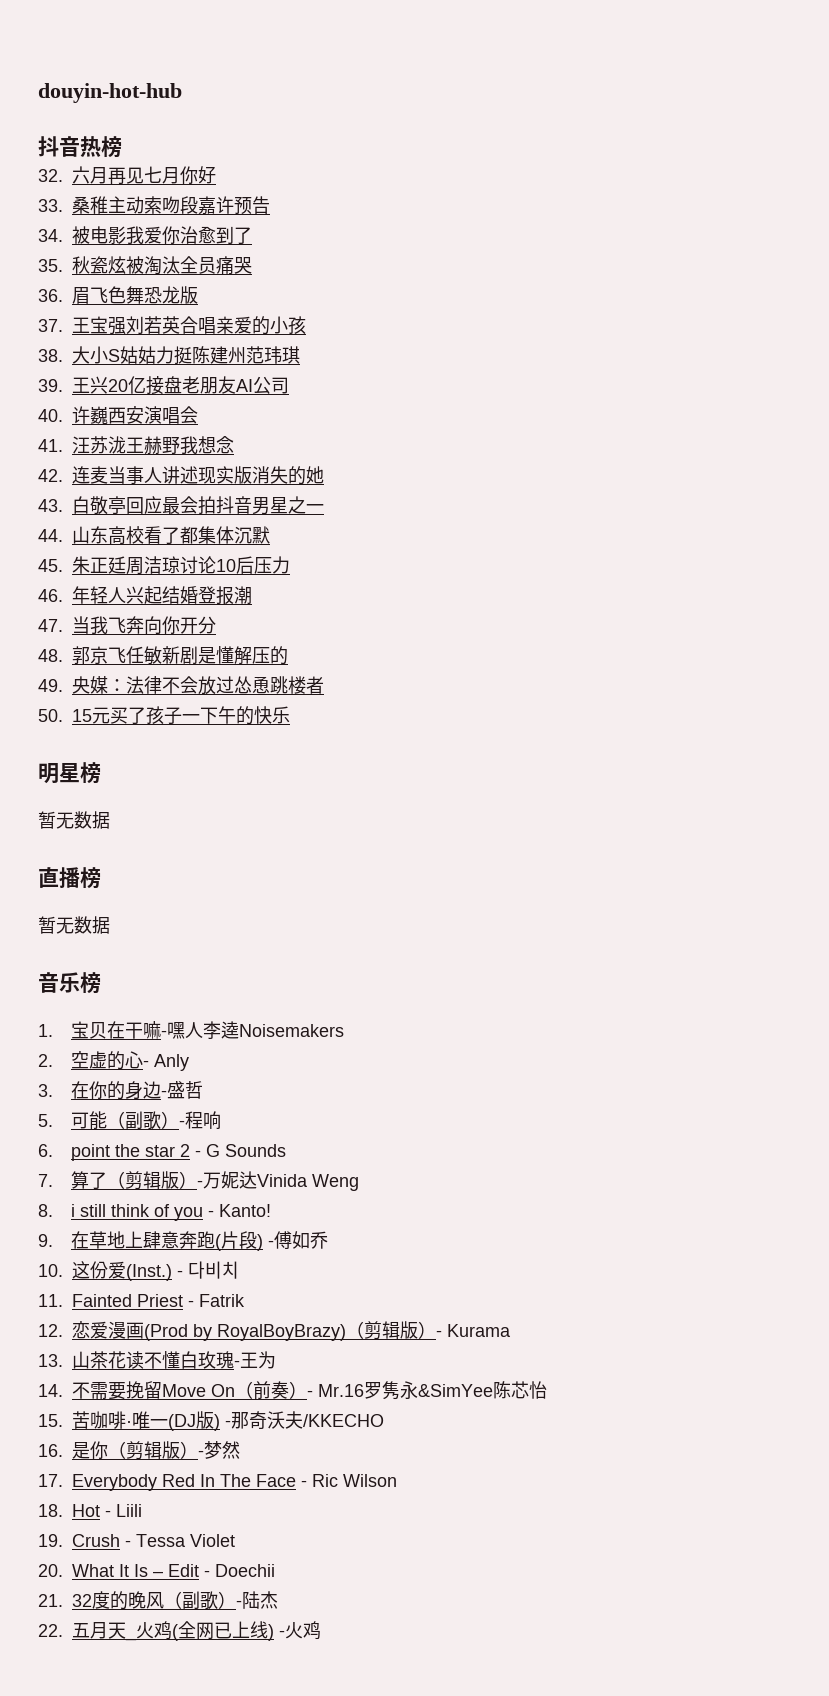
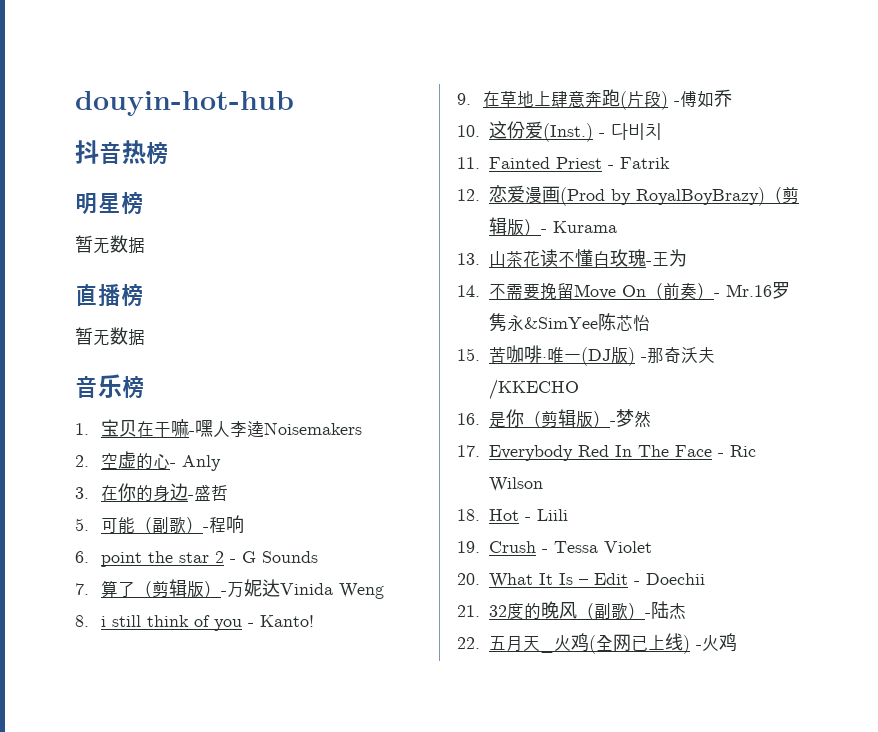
- 32.六月再见七月你好
- 33.桑稚主动索吻段嘉许预告
- 34.被电影我爱你治愈到了
- 35.秋瓷炫被淘汰全员痛哭
- 36.眉飞色舞恐龙版
- 37.王宝强刘若英合唱亲爱的小孩
- 38.大小S姑姑力挺陈建州范玮琪
- 39.王兴20亿接盘老朋友AI公司
- 40.许巍西安演唱会
- 41.汪苏泷王赫野我想念
- 42.连麦当事人讲述现实版消失的她
- 43.白敬亭回应最会拍抖音男星之一
- 44.山东高校看了都集体沉默
- 45.朱正廷周洁琼讨论10后压力
- 46.年轻人兴起结婚登报潮
- 47.当我飞奔向你开分
- 48.郭京飞任敏新剧是懂解压的
- 49.央媒：法律不会放过怂恿跳楼者
- 50. 15元买了孩子一下午的快乐

